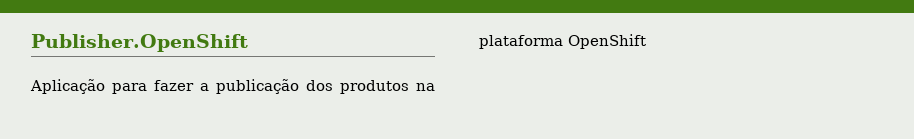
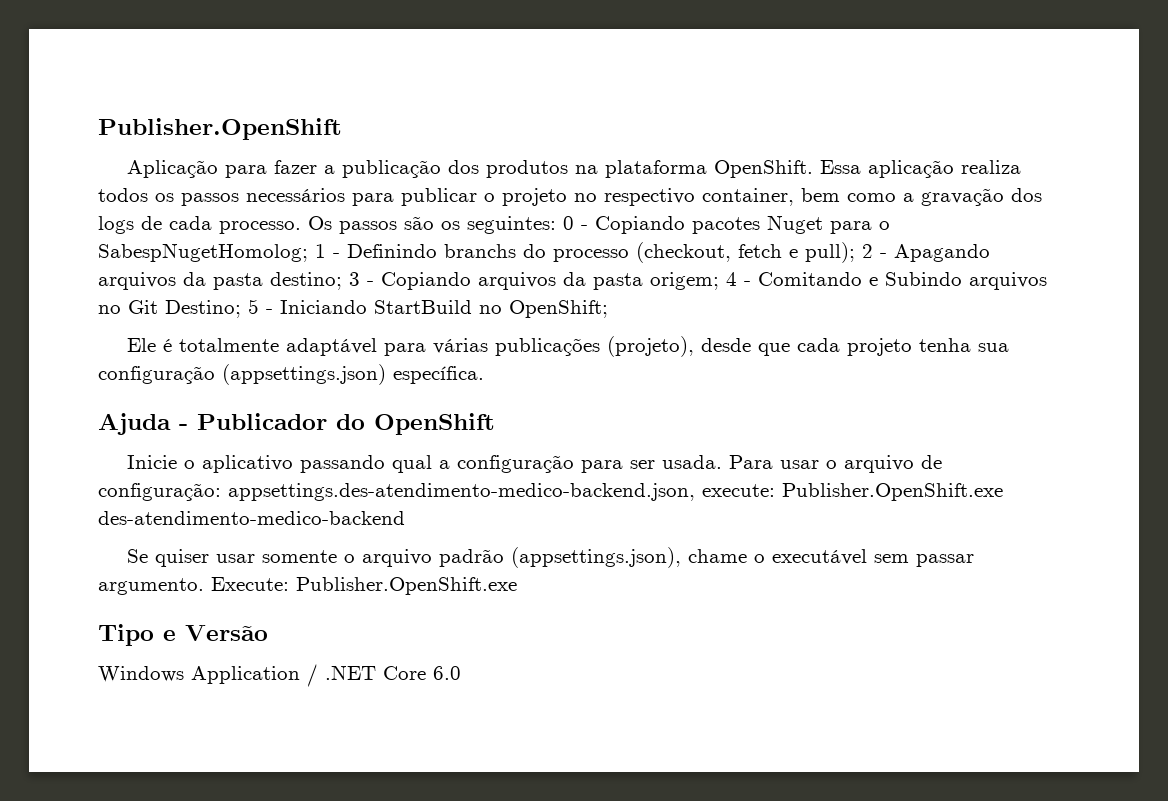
- Aplicação para fazer a publicação dos produtos na plataforma OpenShift
+ Aplicação para fazer a publicação dos produtos na plataforma OpenShift. Essa aplicação realiza todos os passos necessários para publicar o projeto no respectivo container, bem como a gravação dos logs de cada processo. Os passos são os seguintes: 0 - Copiando pacotes Nuget para o SabespNugetHomolog; 1 - Definindo branchs do processo (checkout, fetch e pull); 2 - Apagando arquivos da pasta destino; 3 - Copiando arquivos da pasta origem; 4 - Comitando e Subindo arquivos no Git Destino; 5 - Iniciando StartBuild no OpenShift;
+ Ele é totalmente adaptável para várias publicações (projeto), desde que cada projeto tenha sua configuração (appsettings.json) específica.
+ Ajuda - Publicador do OpenShift
+ Inicie o aplicativo passando qual a configuração para ser usada. Para usar o arquivo de configuração: appsettings.des-atendimento-medico-backend.json, execute: Publisher.OpenShift.exe des-atendimento-medico-backend
+ Se quiser usar somente o arquivo padrão (appsettings.json), chame o executável sem passar argumento. Execute: Publisher.OpenShift.exe
+ Tipo e Versão
+ Windows Application / .NET Core 6.0

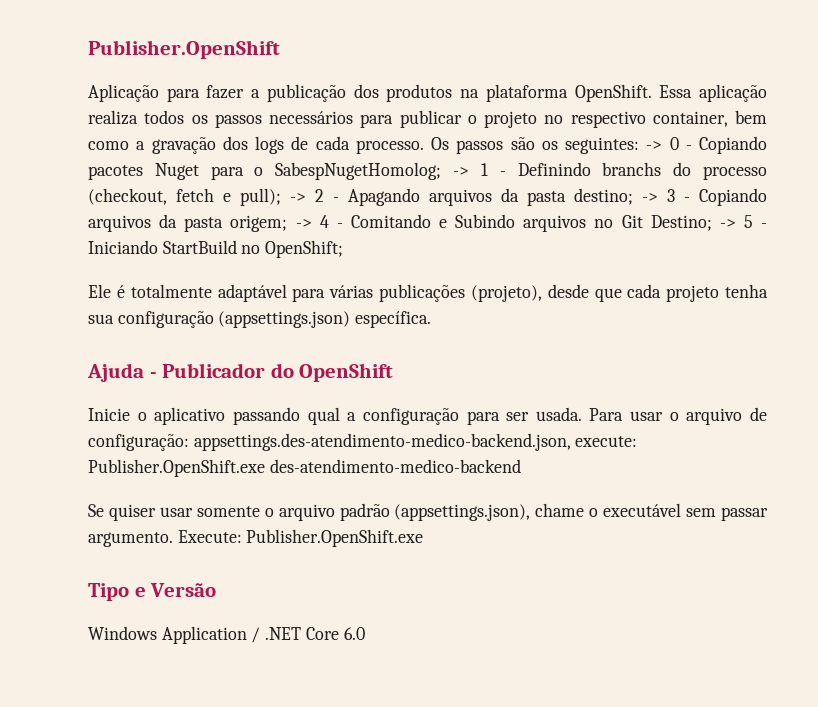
- Os passos são os seguintes: 0 - Copiando pacotes Nuget para o SabespNugetHomolog; 1 - Definindo branchs do processo (checkout, fetch e pull); 2 - Apagando arquivos da pasta destino; 3 - Copiando arquivos da pasta origem; 4 - Comitando e Subindo arquivos no Git Destino; 5 - Iniciando StartBuild no OpenShift;
+ Os passos são os seguintes: -> 0 - Copiando pacotes Nuget para o SabespNugetHomolog; -> 1 - Definindo branchs do processo (checkout, fetch e pull); -> 2 - Apagando arquivos da pasta destino; -> 3 - Copiando arquivos da pasta origem; -> 4 - Comitando e Subindo arquivos no Git Destino; -> 5 - Iniciando StartBuild no OpenShift;

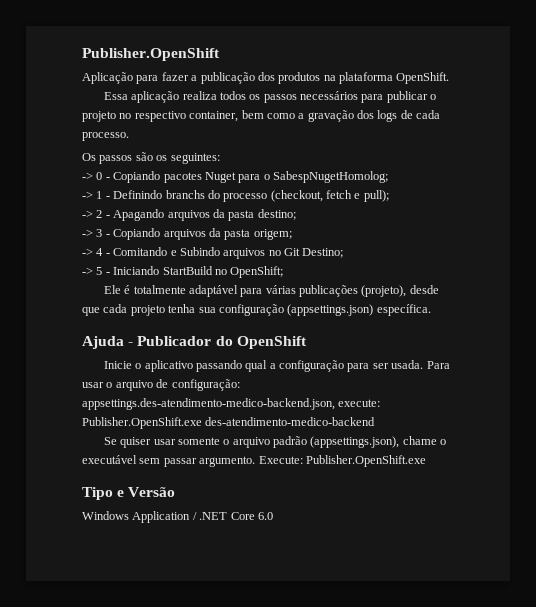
- Aplicação para fazer a publicação dos produtos na plataforma OpenShift. Essa aplicação realiza todos os passos necessários para publicar o projeto no respectivo container, bem como a gravação dos logs de cada processo. Os passos são os seguintes: -> 0 - Copiando pacotes Nuget para o SabespNugetHomolog; -> 1 - Definindo branchs do processo (checkout, fetch e pull); -> 2 - Apagando arquivos da pasta destino; -> 3 - Copiando arquivos da pasta origem; -> 4 - Comitando e Subindo arquivos no Git Destino; -> 5 - Iniciando StartBuild no OpenShift;
+ Aplicação para fazer a publicação dos produtos na plataforma OpenShift.
+ Essa aplicação realiza todos os passos necessários para publicar o projeto no respectivo container, bem como a gravação dos logs de cada processo.
+ Os passos são os seguintes:
+ -> 0 - Copiando pacotes Nuget para o SabespNugetHomolog;
+ -> 1 - Definindo branchs do processo (checkout, fetch e pull);
+ -> 2 - Apagando arquivos da pasta destino;
+ -> 3 - Copiando arquivos da pasta origem;
+ -> 4 - Comitando e Subindo arquivos no Git Destino;
+ -> 5 - Iniciando StartBuild no OpenShift;

